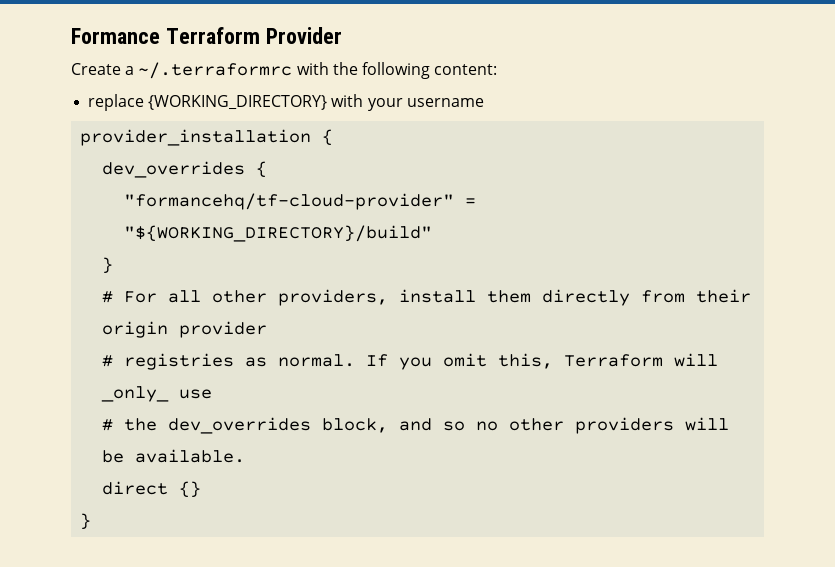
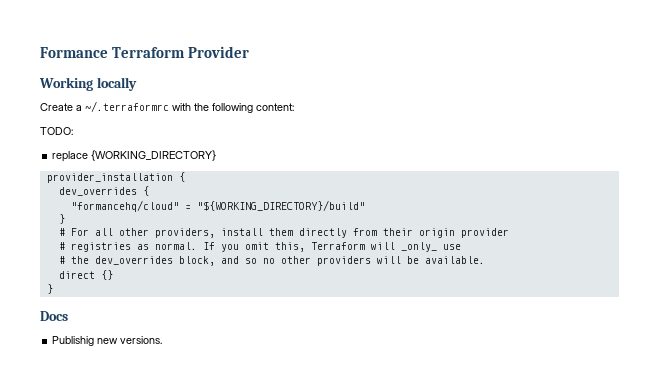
+ Working locally
+ TODO:
- replace {WORKING_DIRECTORY} with your username
+ replace {WORKING_DIRECTORY}
- "formancehq/tf-cloud-provider" = "${WORKING_DIRECTORY}/build"
+ "formancehq/cloud" = "${WORKING_DIRECTORY}/build"
+ Docs
+ Publishig new versions.

